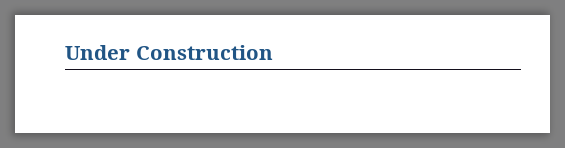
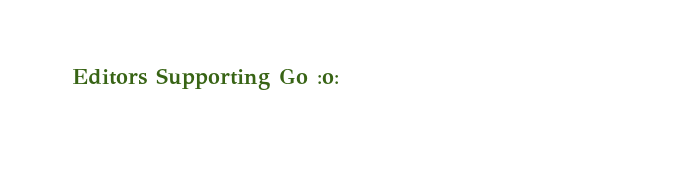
- Under Construction
+ Editors Supporting Go :o:

